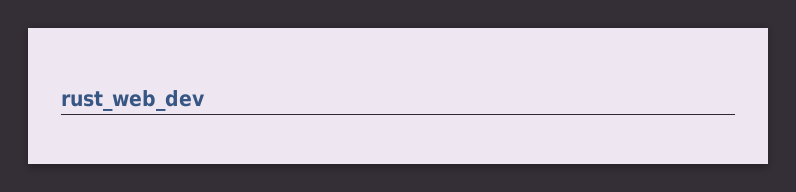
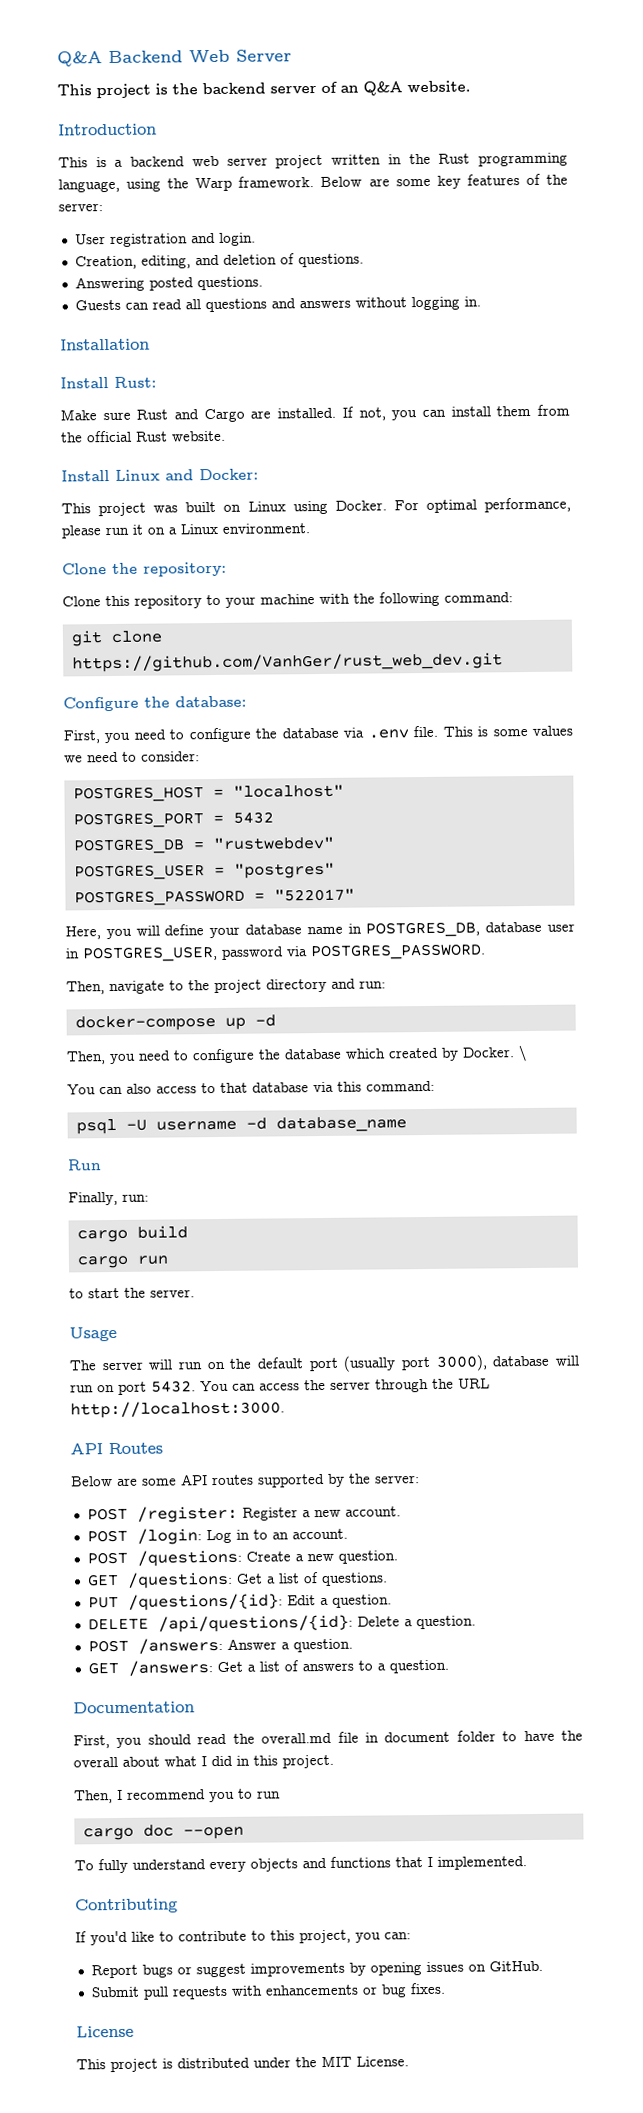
- rust_web_dev
+ Q&A Backend Web Server
+ This project is the backend server of an Q&A website.
+ Introduction
+ This is a backend web server project written in the Rust programming language, using the Warp framework. Below are some key features of the server:
+ User registration and login.
+ Creation, editing, and deletion of questions.
+ Answering posted questions.
+ Guests can read all questions and answers without logging in.
+ Installation
+ Install Rust:
+ Make sure Rust and Cargo are installed. If not, you can install them from the official Rust website.
+ Install Linux and Docker:
+ This project was built on Linux using Docker. For optimal performance, please run it on a Linux environment.
+ Clone the repository:
+ Clone this repository to your machine with the following command:
+ git clone https://github.com/VanhGer/rust_web_dev.git
+ Configure the database:
+ First, you need to configure the database via .env file. This is some values we need to consider:
+ POSTGRES_HOST = "localhost"
+ POSTGRES_PORT = 5432
+ POSTGRES_DB = "rustwebdev"
+ POSTGRES_USER = "postgres"
+ POSTGRES_PASSWORD = "522017"
+ Here, you will define your database name in POSTGRES_DB, database user in POSTGRES_USER, password via POSTGRES_PASSWORD.
+ Then, navigate to the project directory and run:
+ docker-compose up -d
+ Then, you need to configure the database which created by Docker. \
+ You can also access to that database via this command:
+ psql -U username -d database_name
+ Run
+ Finally, run:
+ cargo build
+ cargo run
+ to start the server.
+ Usage
+ The server will run on the default port (usually port 3000), database will run on port 5432. You can access the server through the URL http://localhost:3000.
+ API Routes
+ Below are some API routes supported by the server:
+ POST /register: Register a new account.
+ POST /login: Log in to an account.
+ POST /questions: Create a new question.
+ GET /questions: Get a list of questions.
+ PUT /questions/{id}: Edit a question.
+ DELETE /api/questions/{id}: Delete a question.
+ POST /answers: Answer a question.
+ GET /answers: Get a list of answers to a question.
+ Documentation
+ First, you should read the overall.md file in document folder to have the overall about what I did in this project.
+ Then, I recommend you to run
+ cargo doc --open
+ To fully understand every objects and functions that I implemented.
+ Contributing
+ If you'd like to contribute to this project, you can:
+ Report bugs or suggest improvements by opening issues on GitHub.
+ Submit pull requests with enhancements or bug fixes.
+ License
+ This project is distributed under the MIT License.

